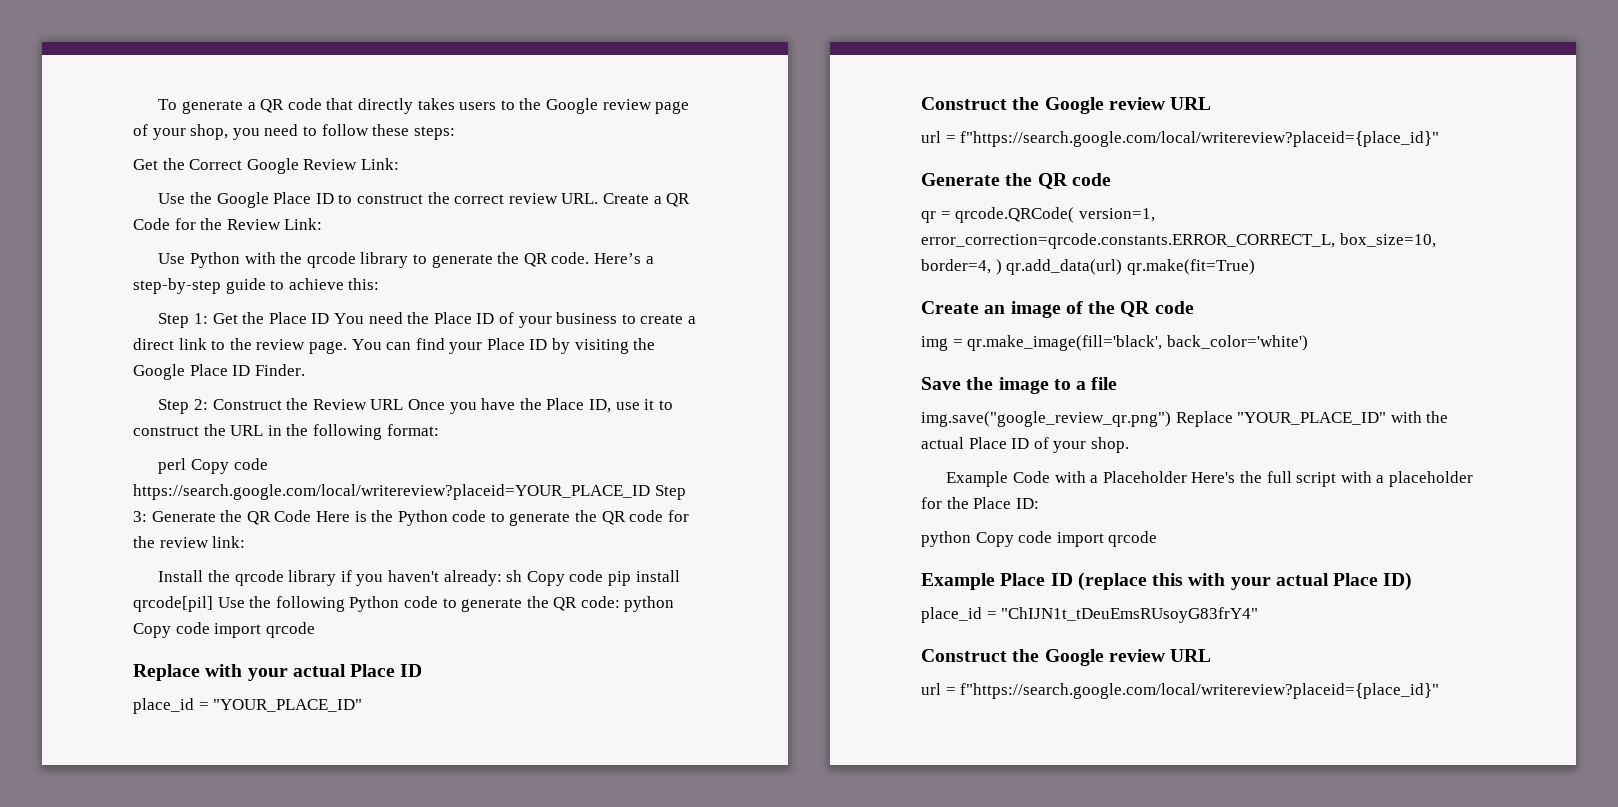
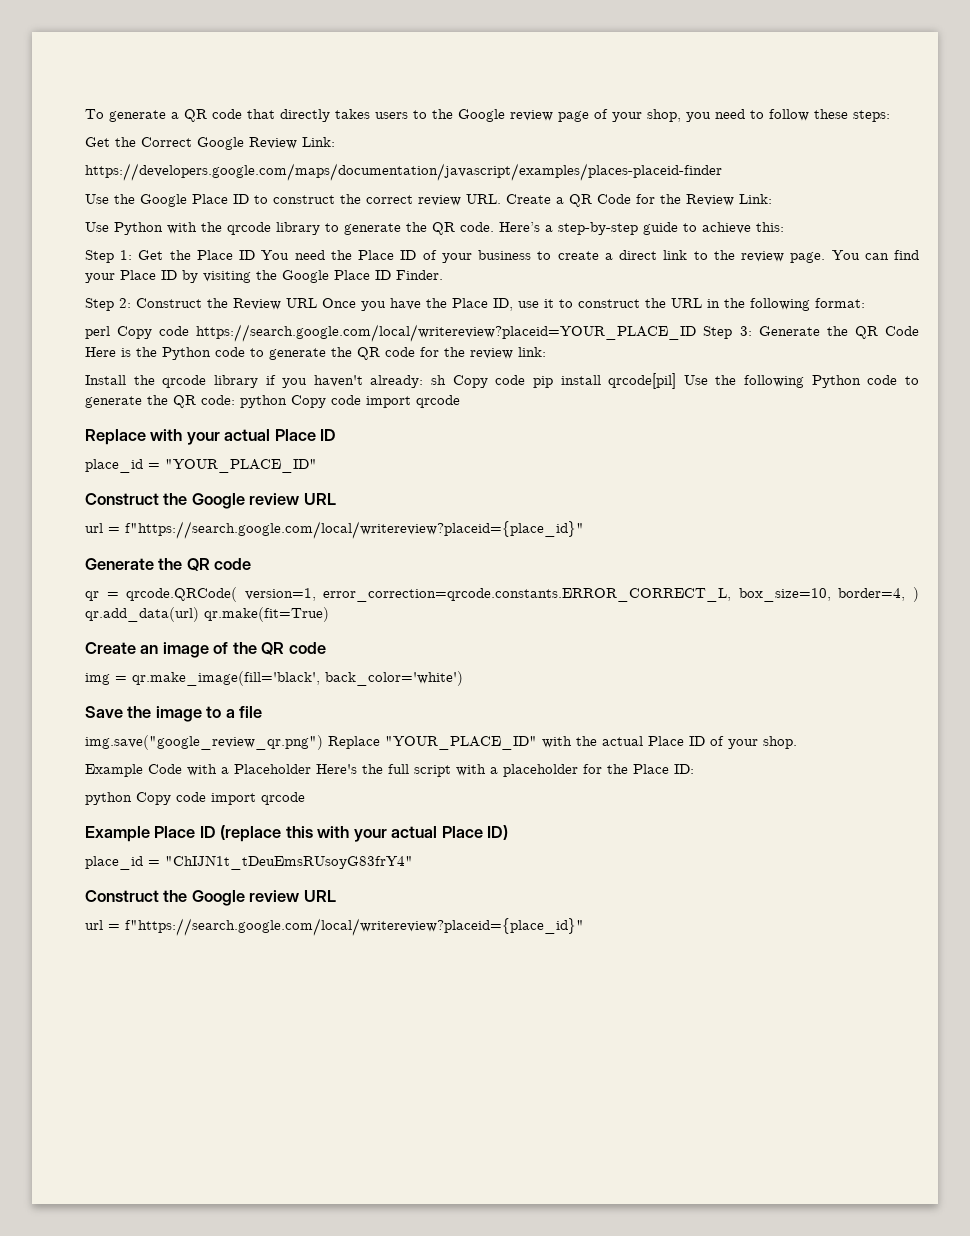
+ https://developers.google.com/maps/documentation/javascript/examples/places-placeid-finder

